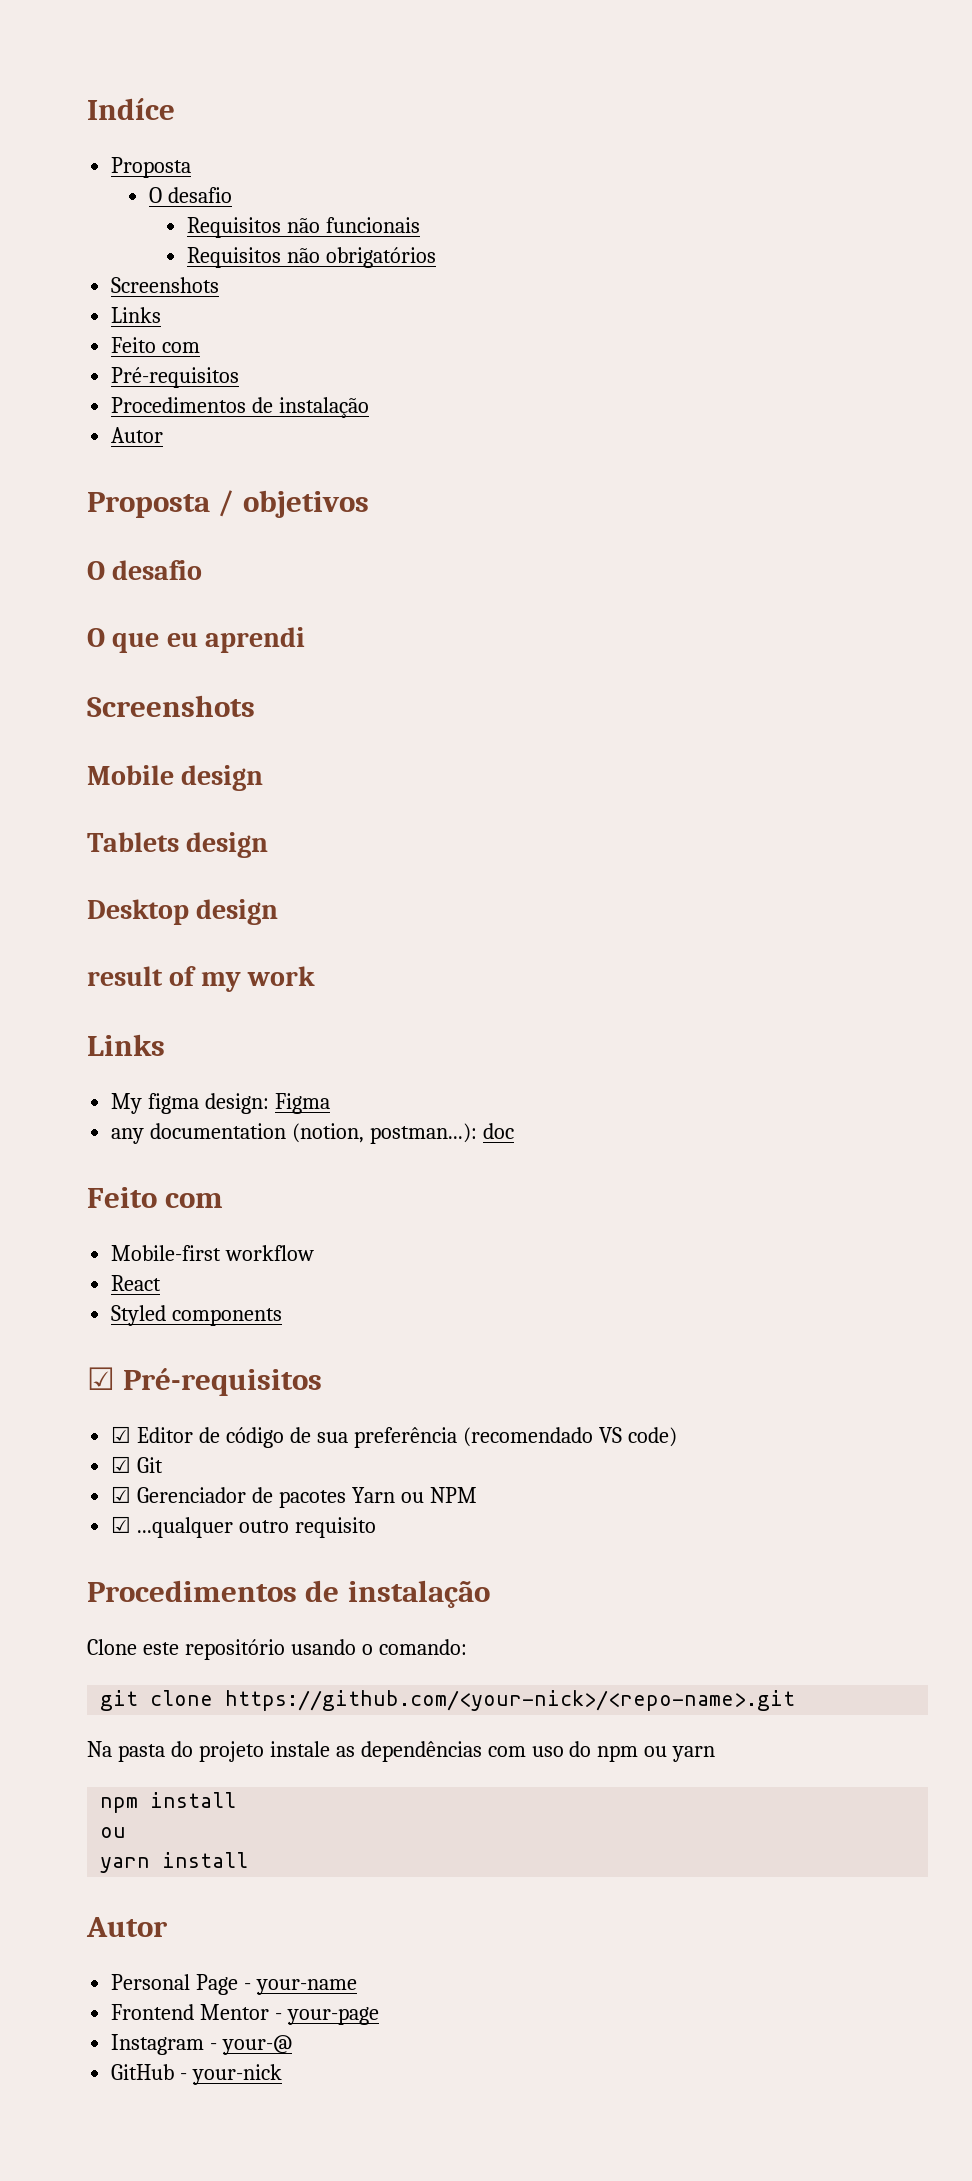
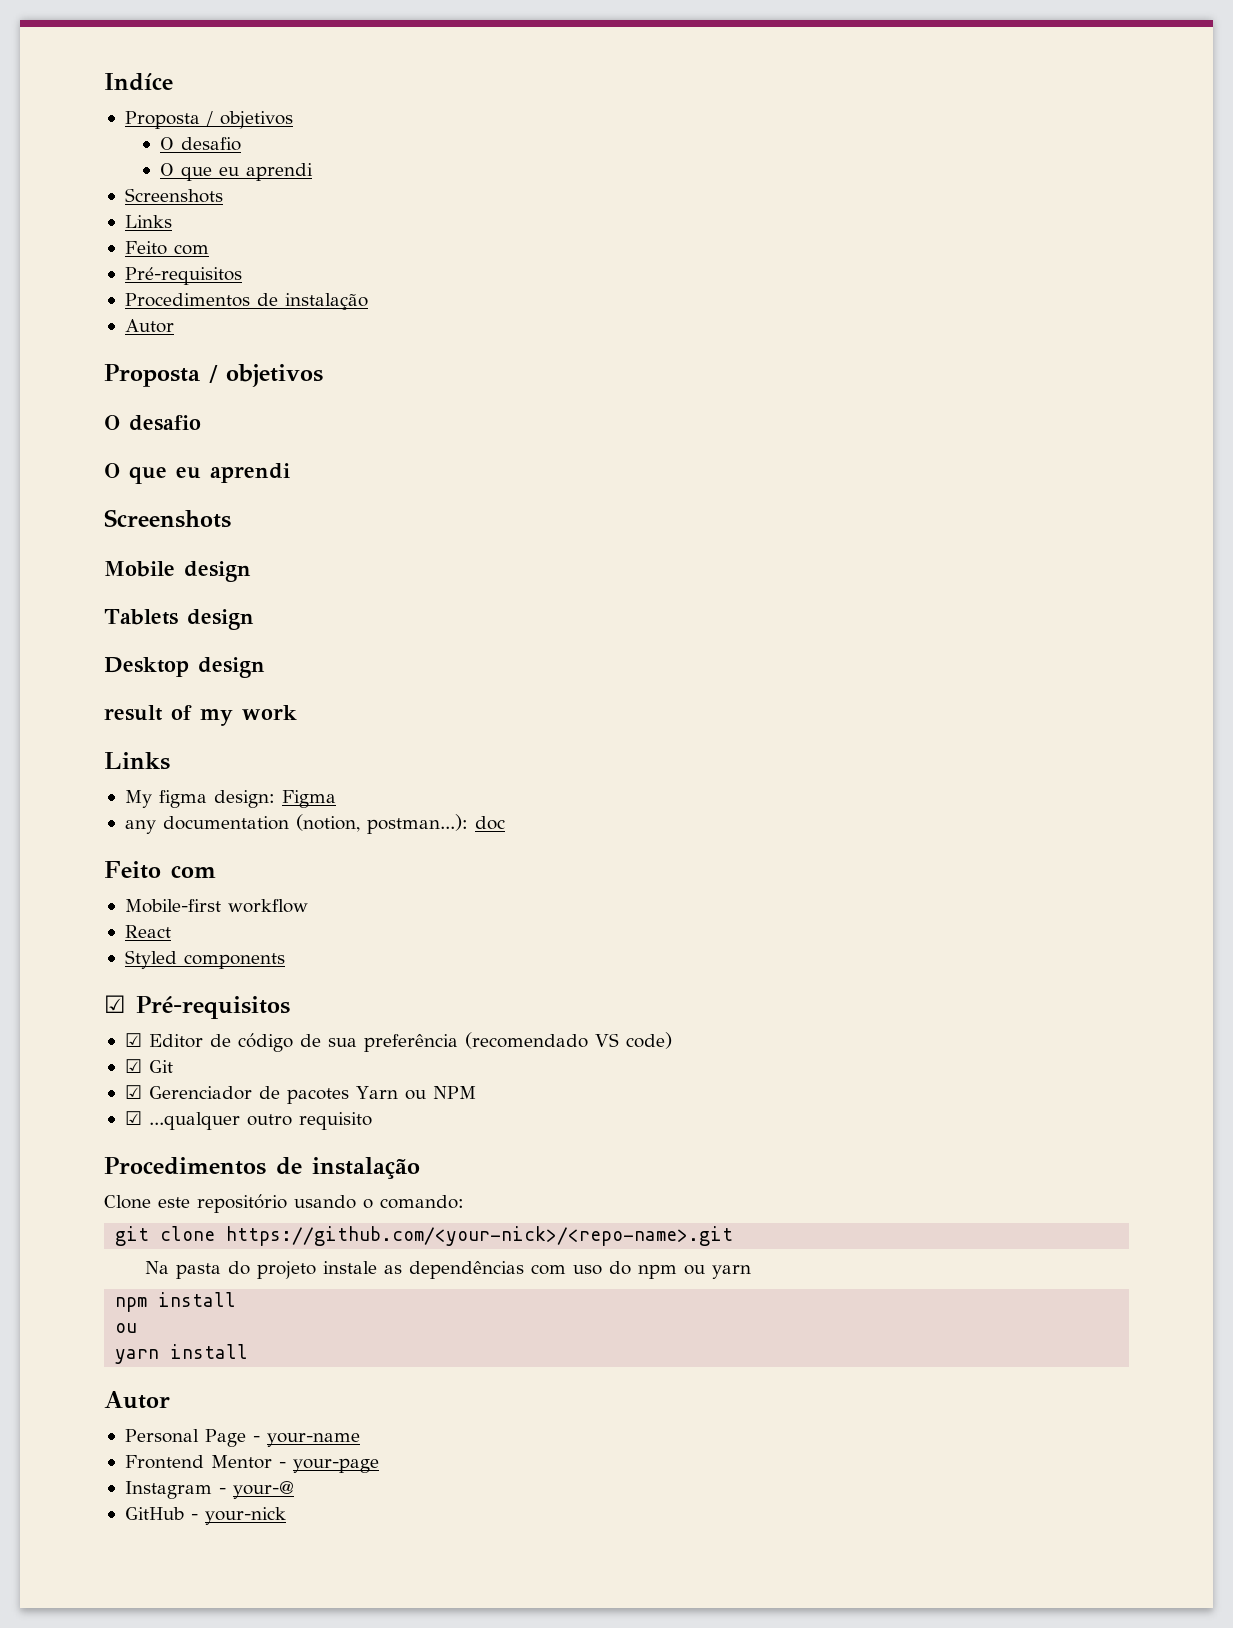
  Indíce
- Proposta
+ Proposta / objetivos
  O desafio
- Requisitos não funcionais
- Requisitos não obrigatórios
+ O que eu aprendi

